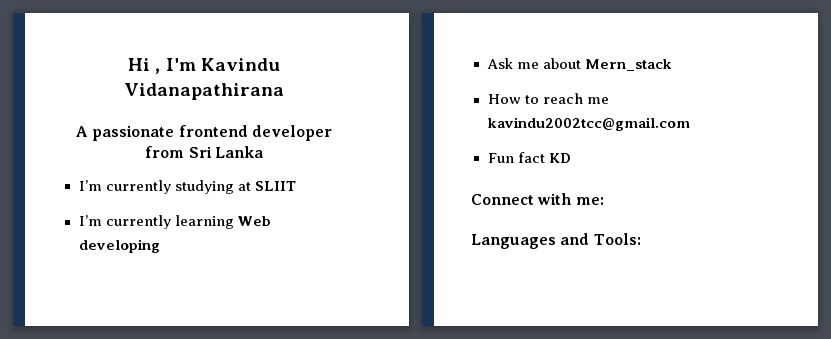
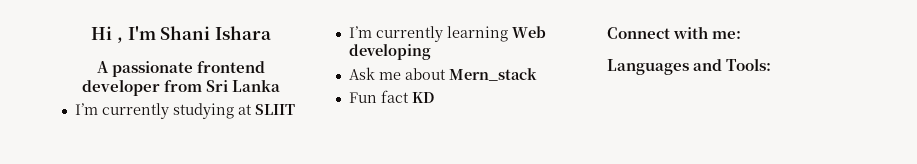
- Hi , I'm Kavindu Vidanapathirana
+ Hi , I'm Shani Ishara
- How to reach me kavindu2002tcc@gmail.com

